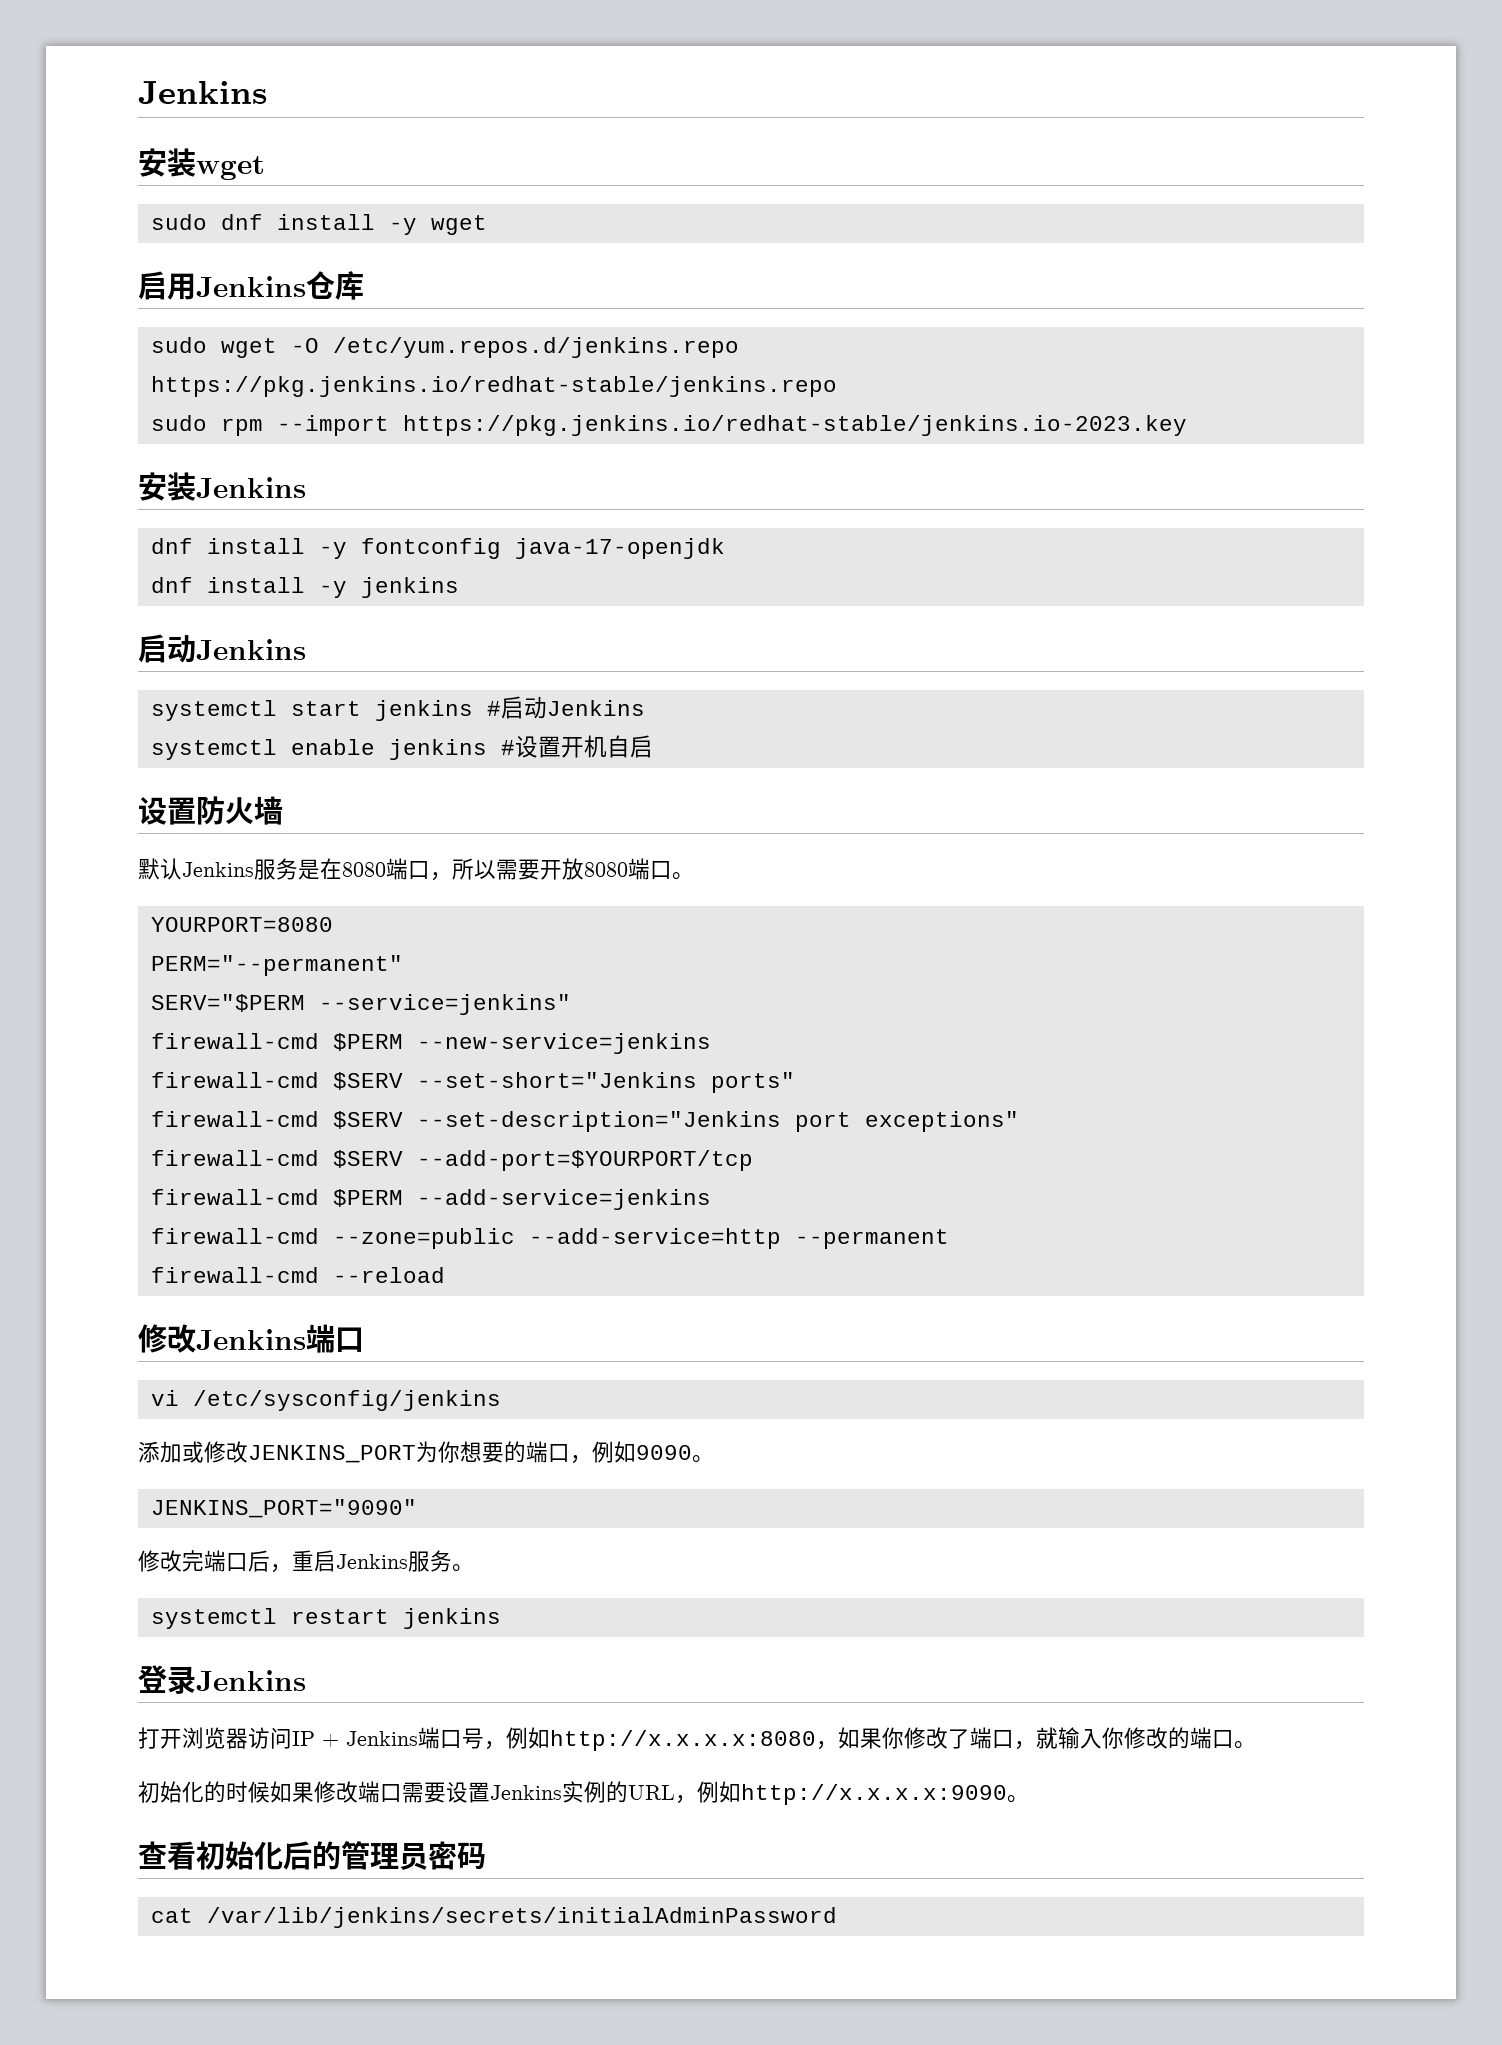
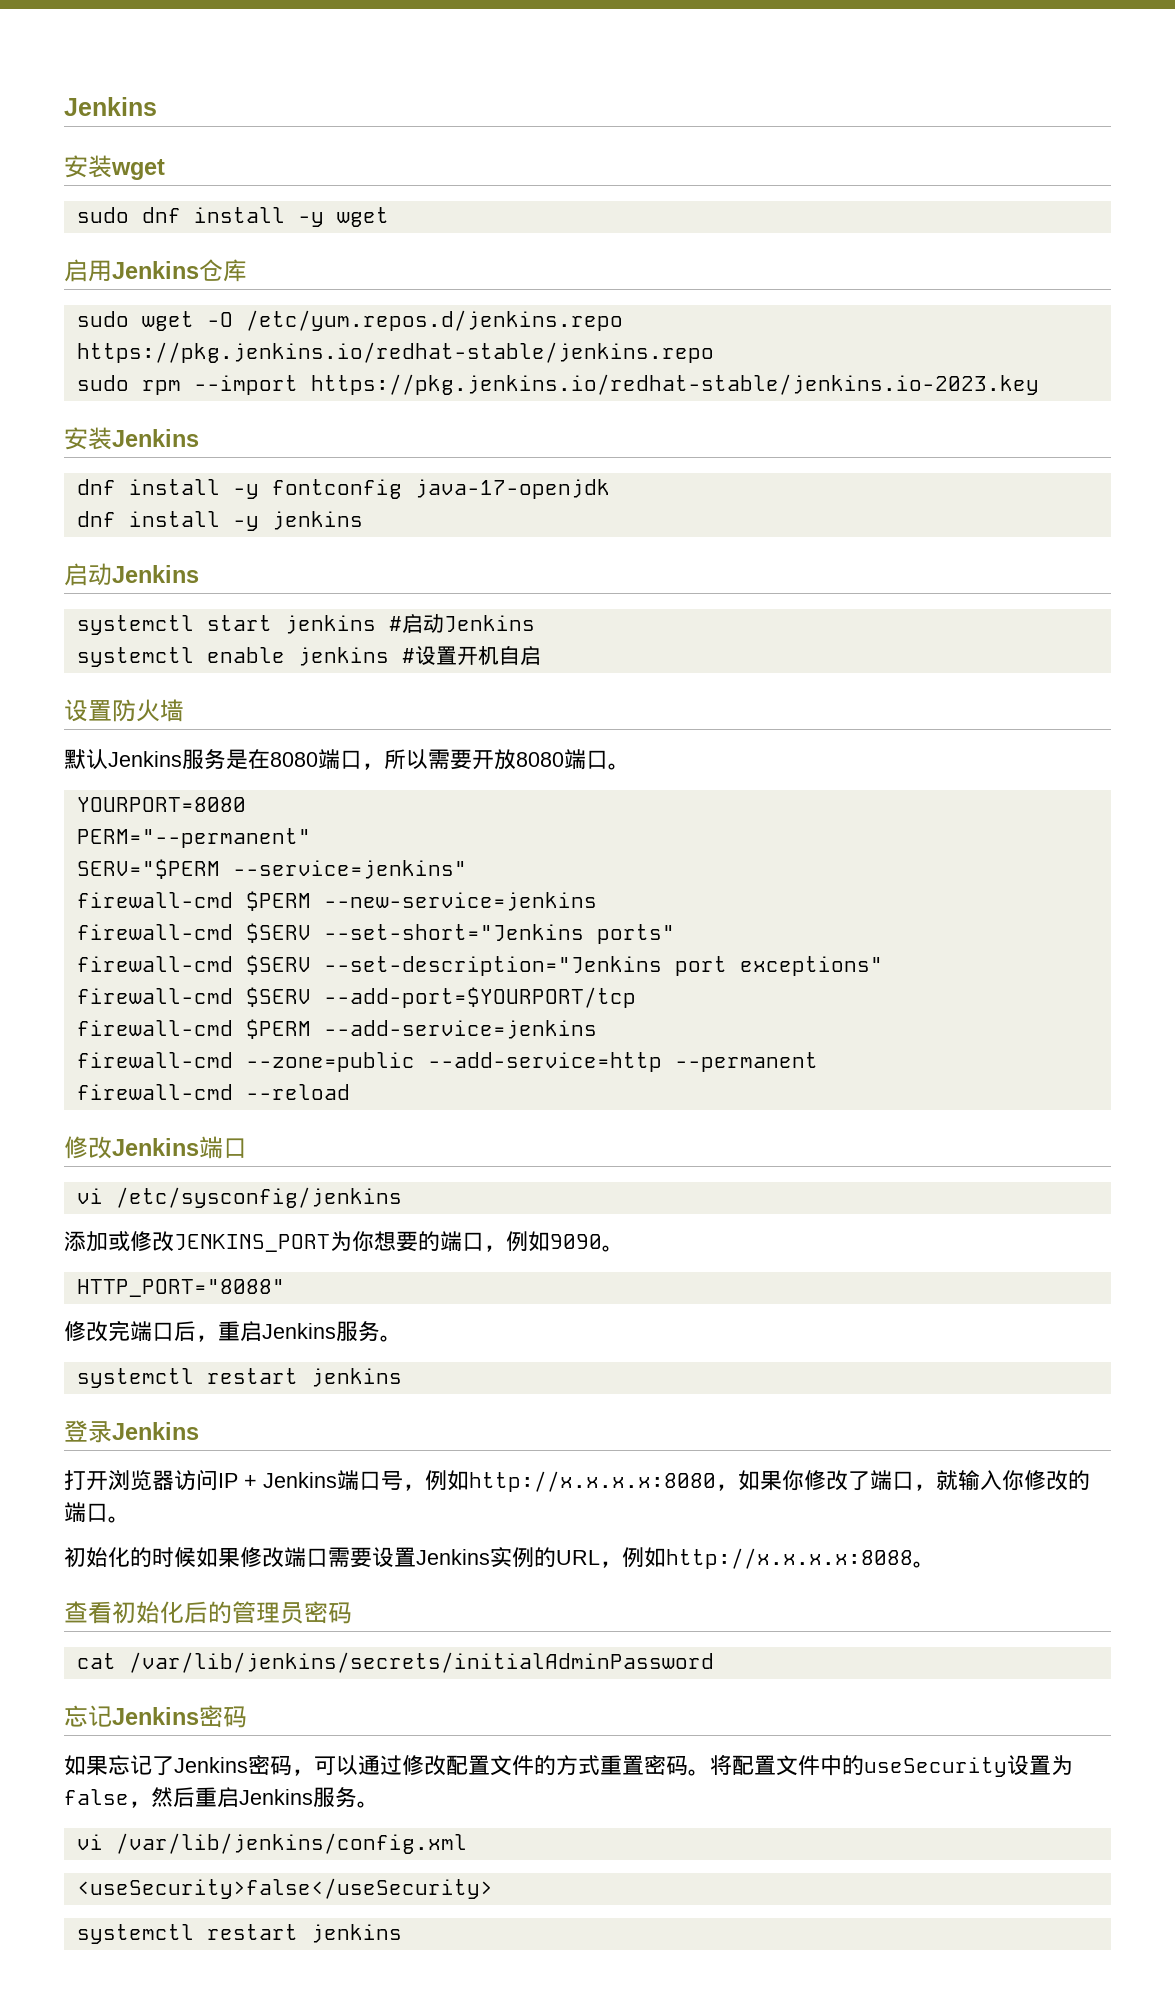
- JENKINS_PORT="9090"
+ HTTP_PORT="8088"
- 初始化的时候如果修改端口需要设置Jenkins实例的URL，例如http://x.x.x.x:9090。
+ 初始化的时候如果修改端口需要设置Jenkins实例的URL，例如http://x.x.x.x:8088。
+ 忘记Jenkins密码
+ 如果忘记了Jenkins密码，可以通过修改配置文件的方式重置密码。将配置文件中的useSecurity设置为false，然后重启Jenkins服务。
+ vi /var/lib/jenkins/config.xml
+ <useSecurity>false</useSecurity>
+ systemctl restart jenkins

